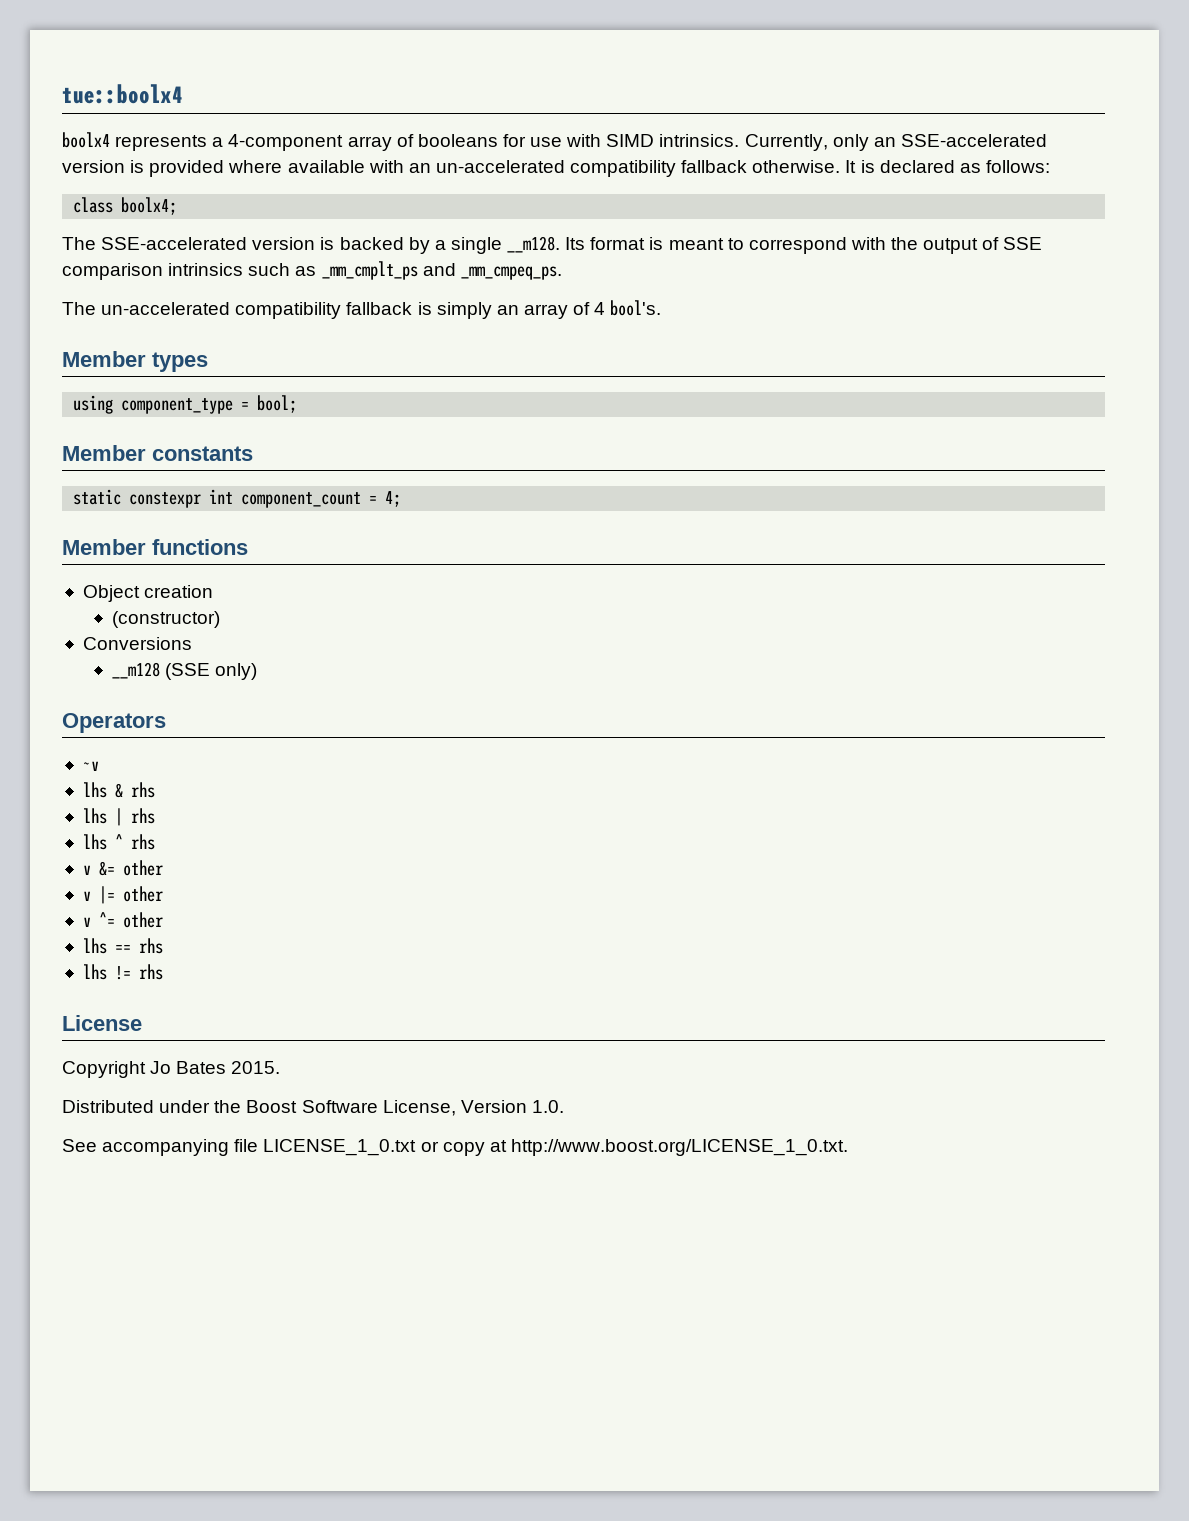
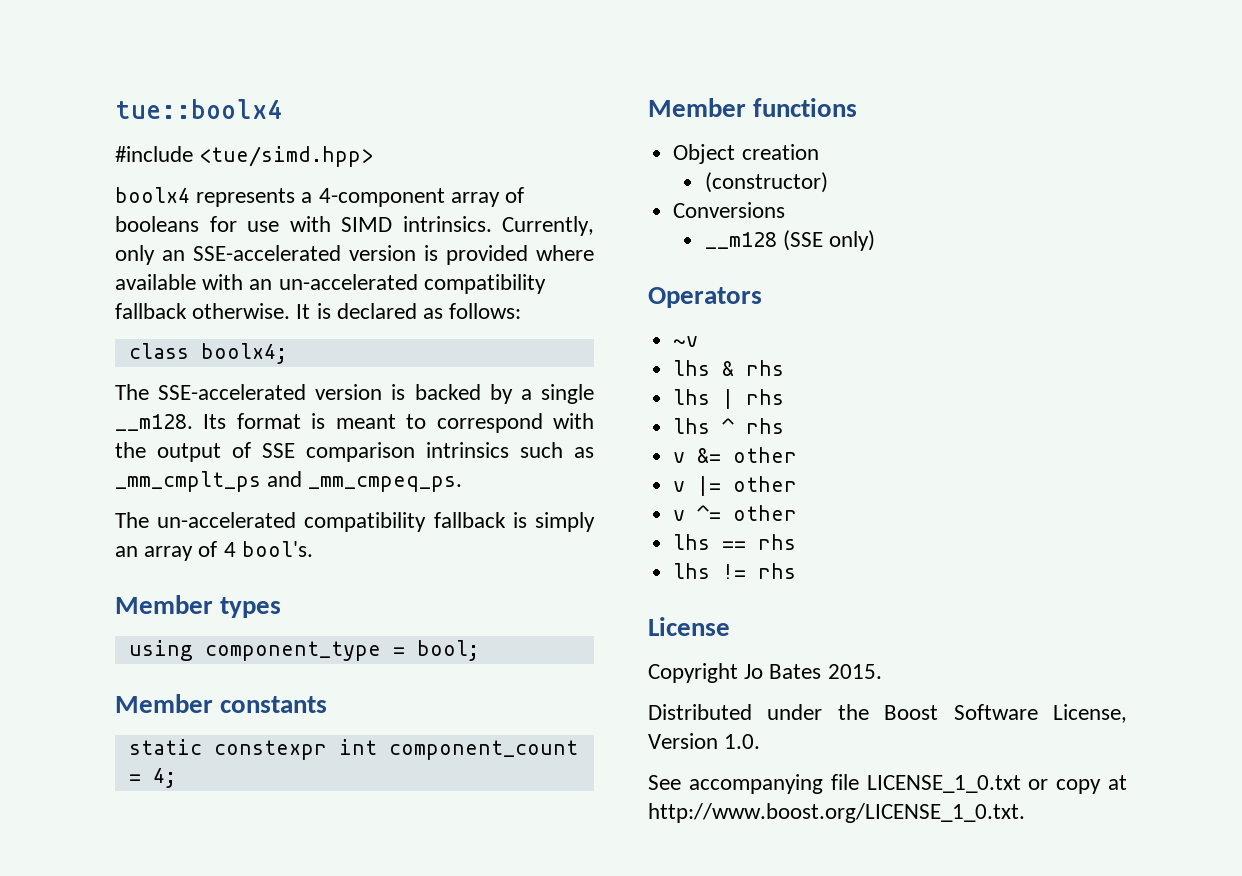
+ #include <tue/simd.hpp>

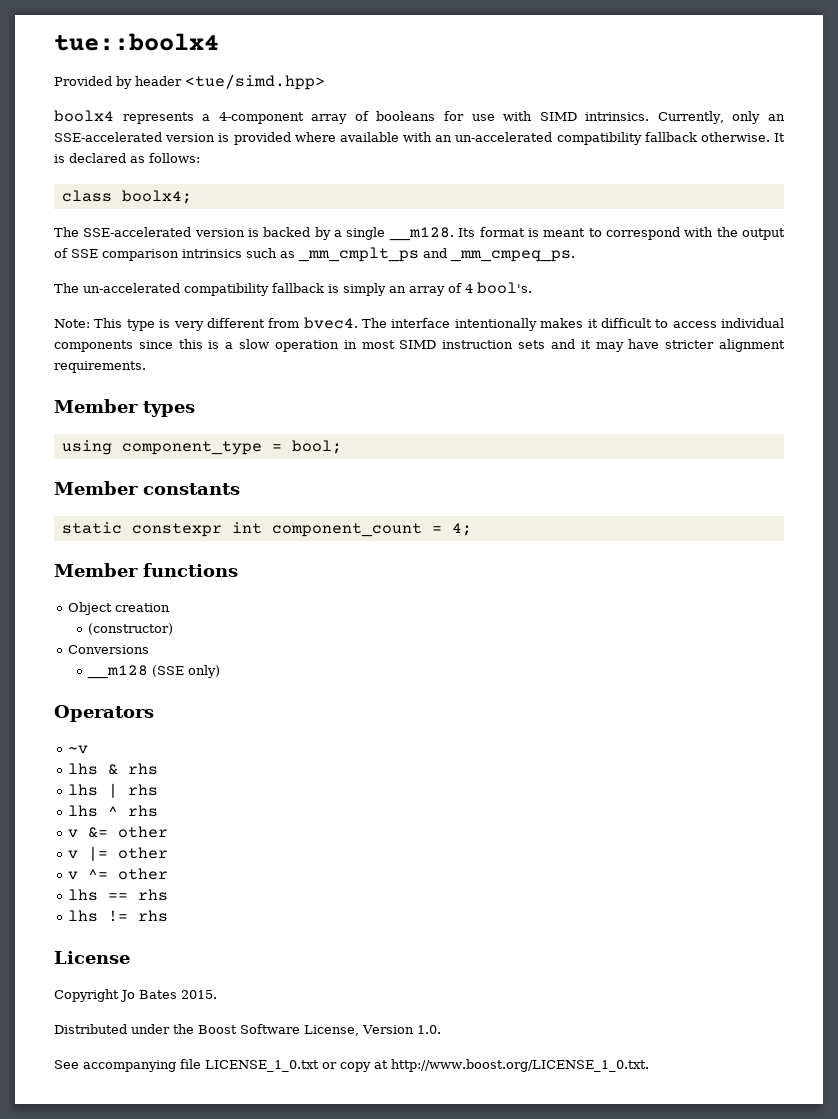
- #include <tue/simd.hpp>
+ Provided by header <tue/simd.hpp>
+ Note: This type is very different from bvec4. The interface intentionally makes it difficult to access individual components since this is a slow operation in most SIMD instruction sets and it may have stricter alignment requirements.

